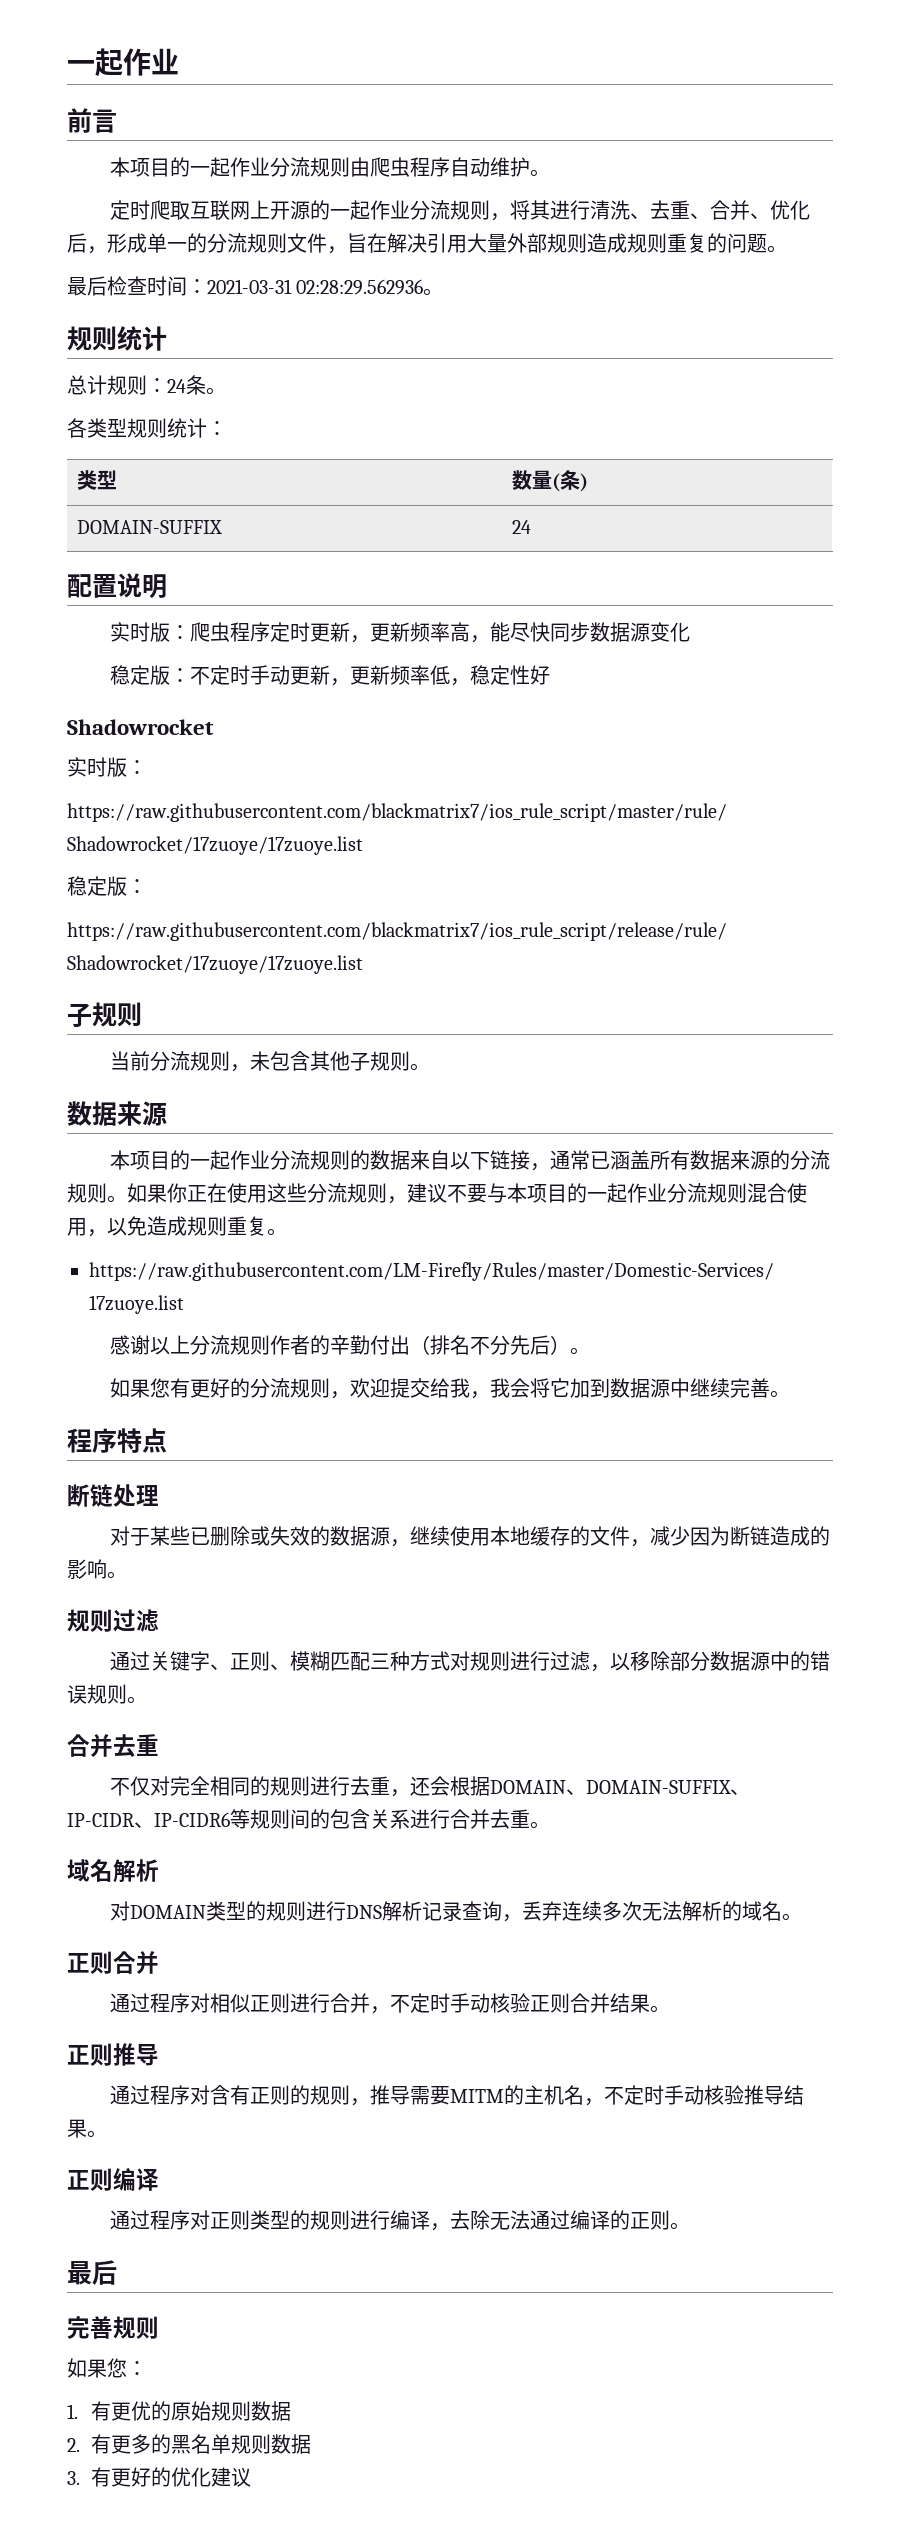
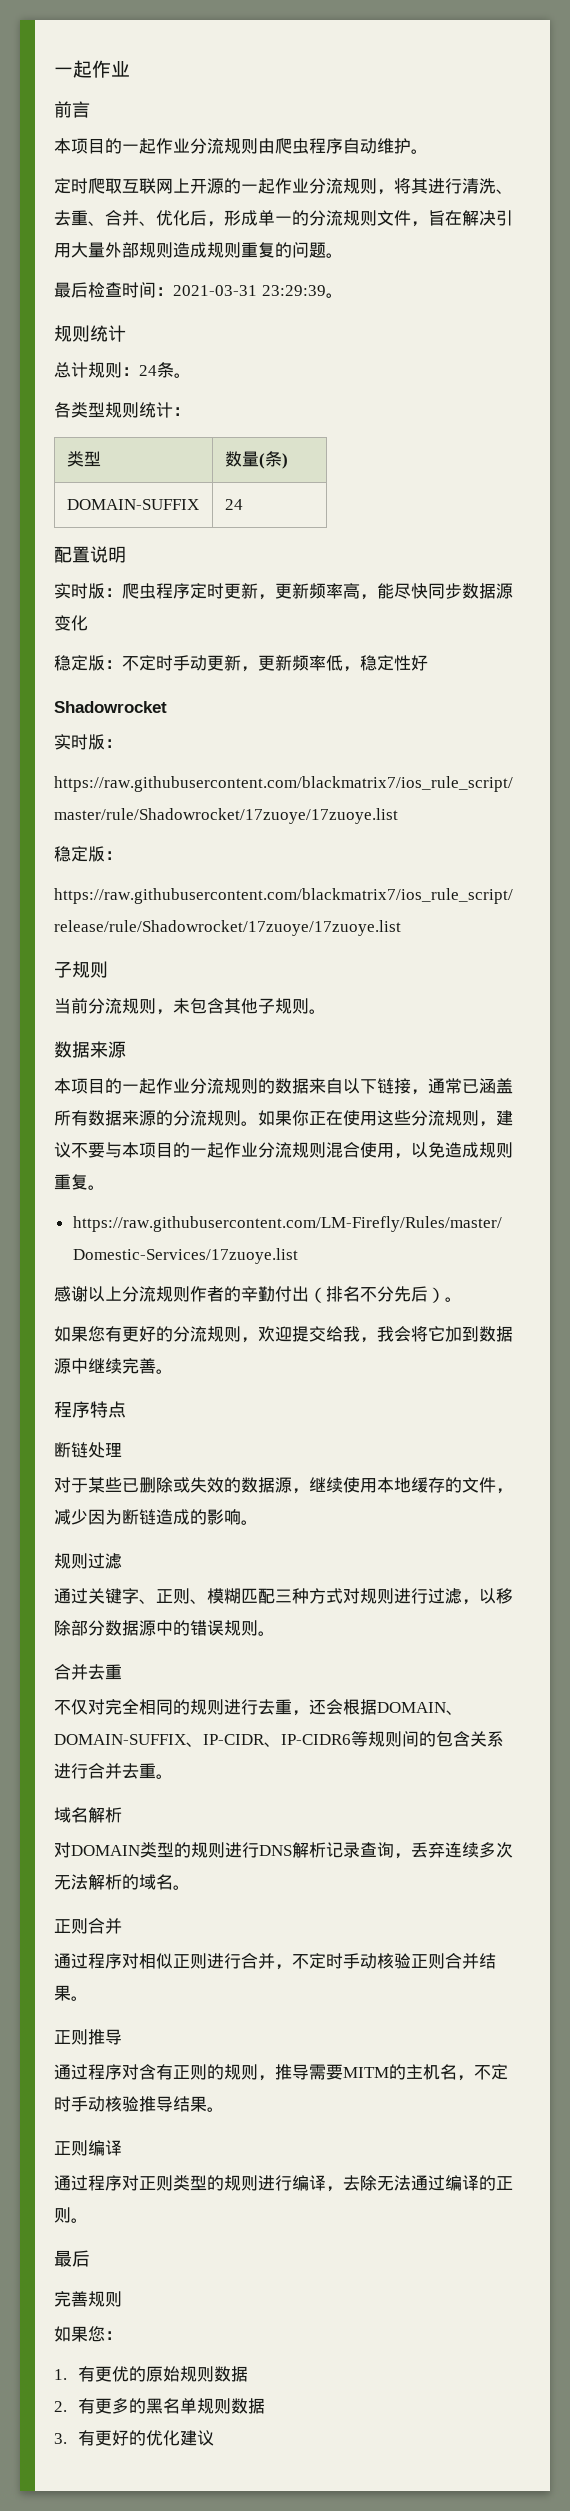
- 最后检查时间：2021-03-31 02:28:29.562936。
+ 最后检查时间：2021-03-31 23:29:39。

